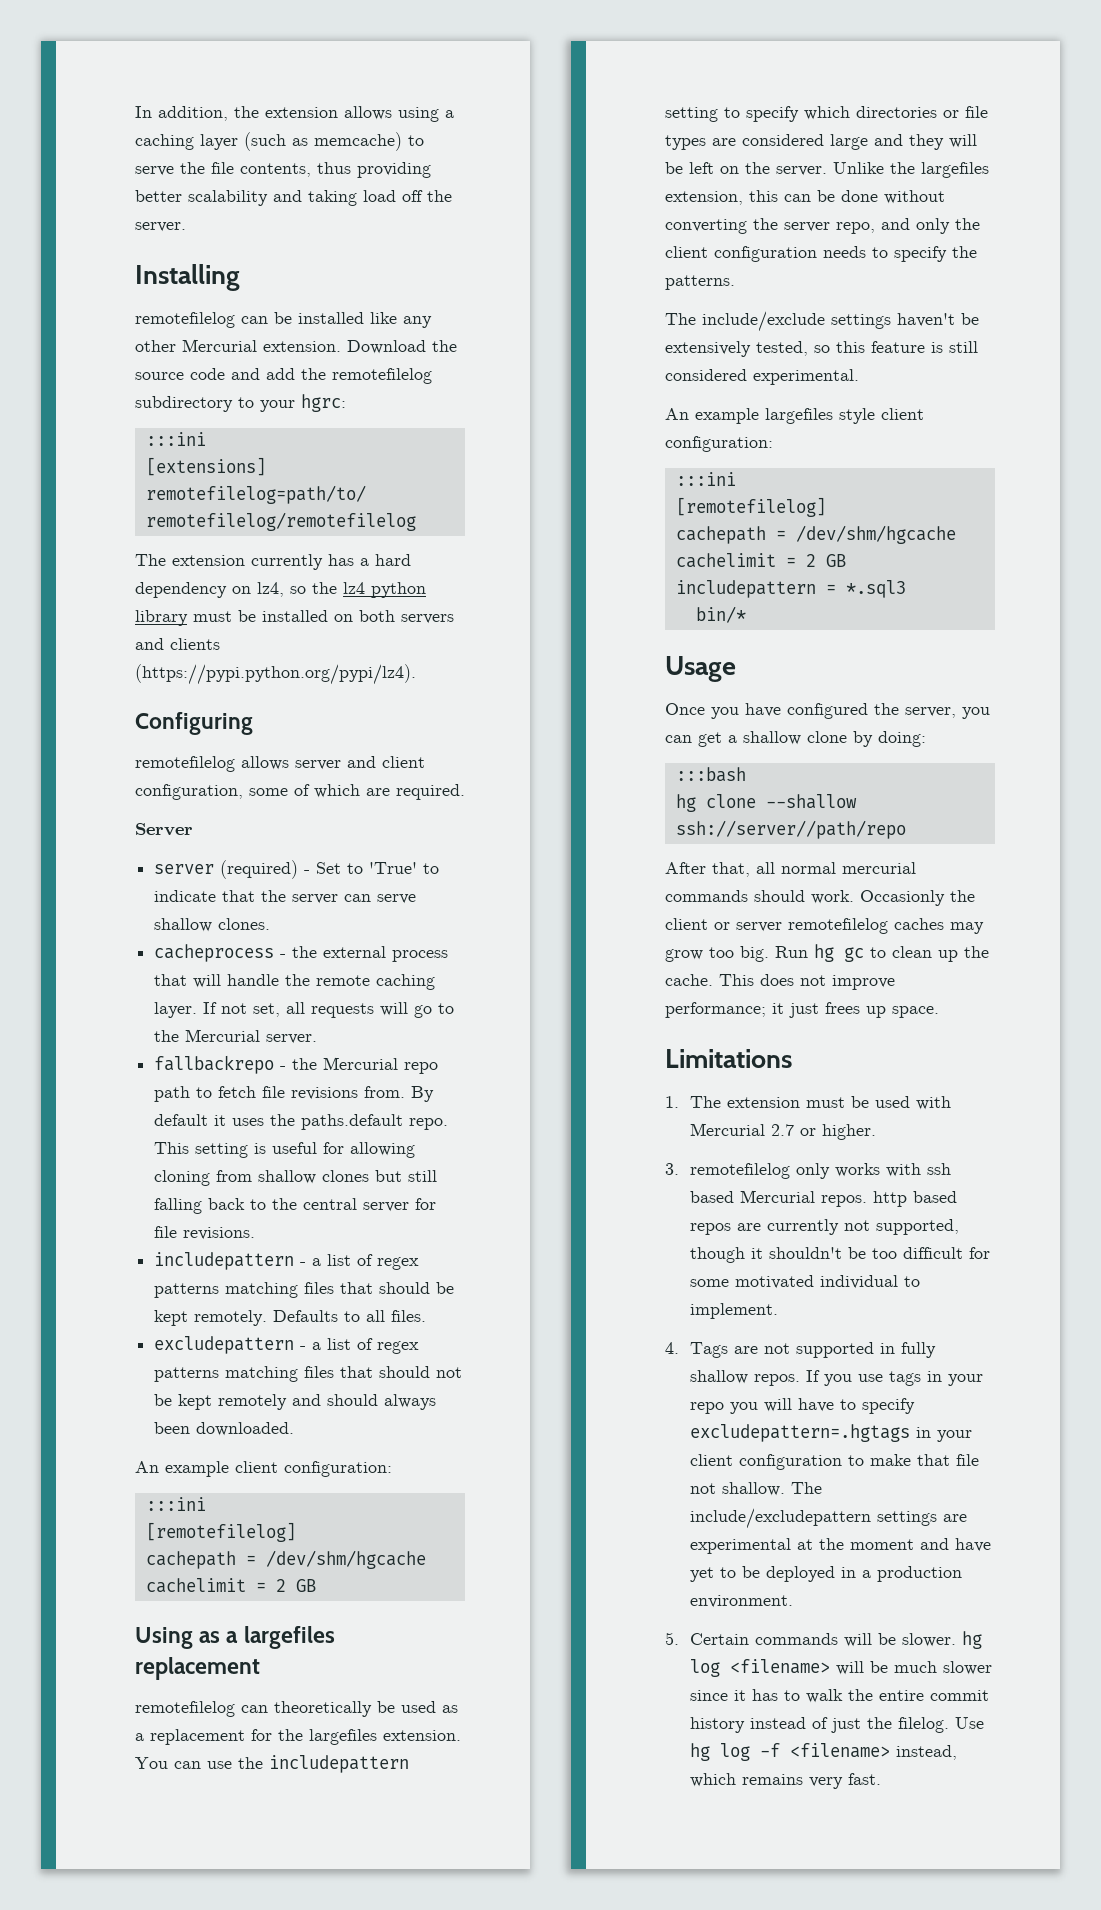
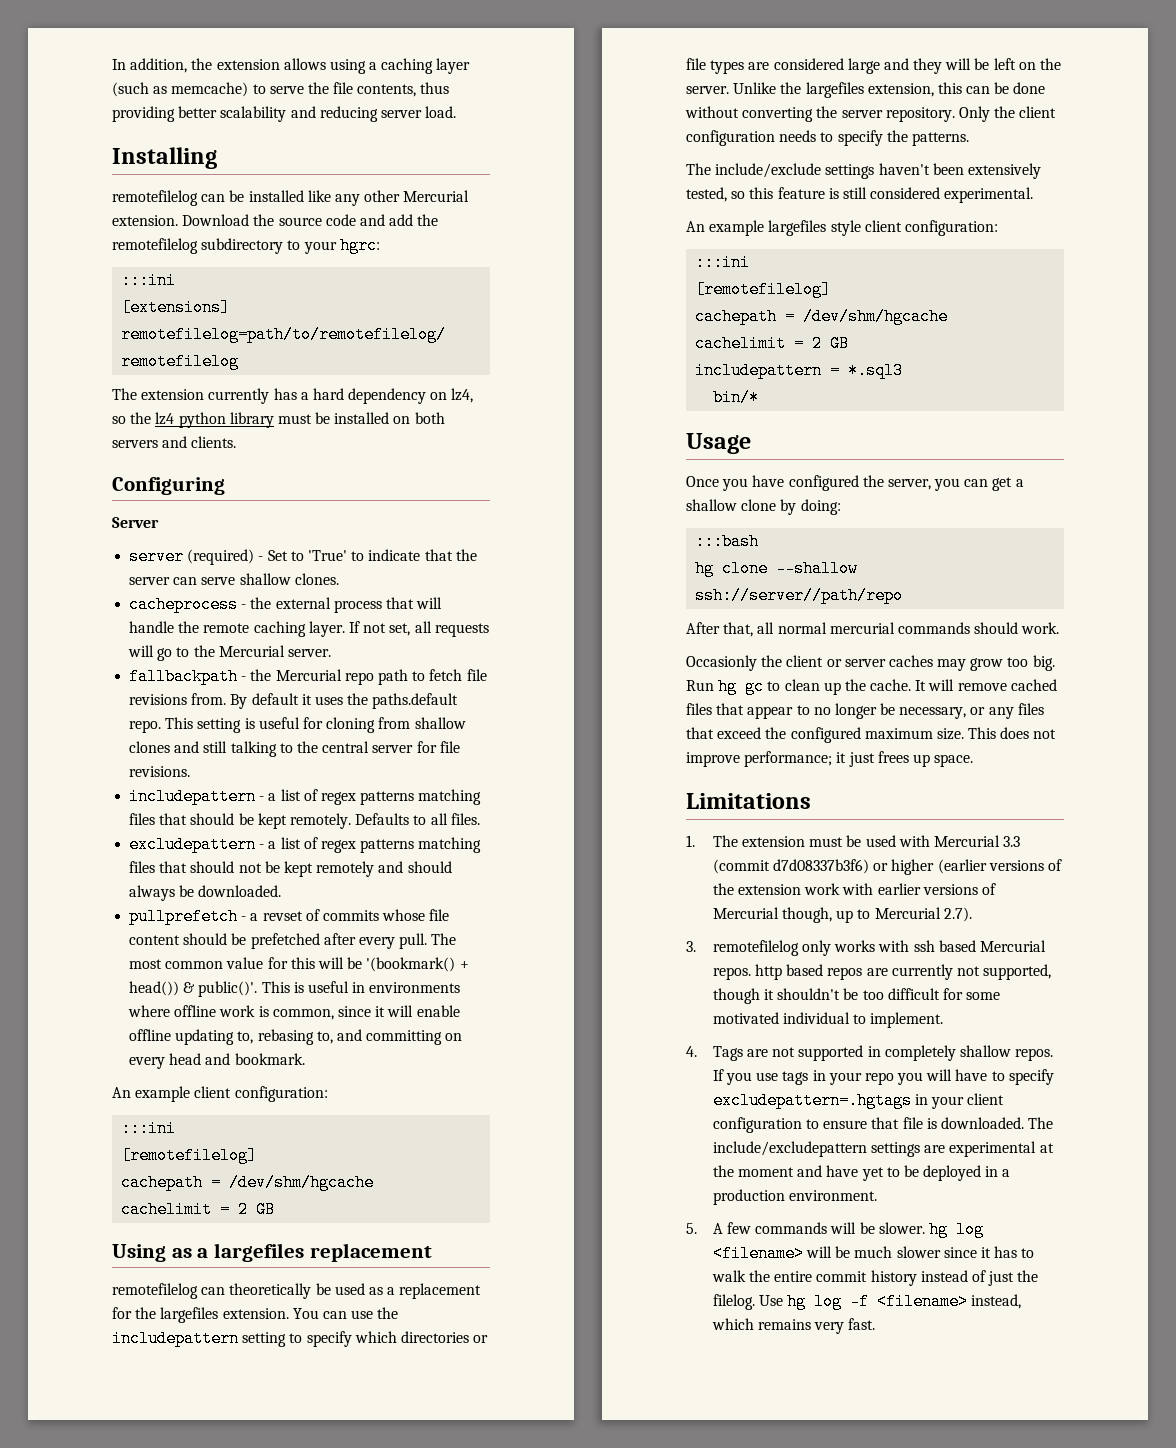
- In addition, the extension allows using a caching layer (such as memcache) to serve the file contents, thus providing better scalability and taking load off the server.
+ In addition, the extension allows using a caching layer (such as memcache) to serve the file contents, thus providing better scalability and reducing server load.
- The extension currently has a hard dependency on lz4, so the lz4 python library must be installed on both servers and clients (https://pypi.python.org/pypi/lz4).
+ The extension currently has a hard dependency on lz4, so the lz4 python library must be installed on both servers and clients.
- remotefilelog allows server and client configuration, some of which are required.
- fallbackrepo - the Mercurial repo path to fetch file revisions from.
+ fallbackpath - the Mercurial repo path to fetch file revisions from.
- This setting is useful for allowing cloning from shallow clones but still falling back to the central server for file revisions.
+ This setting is useful for cloning from shallow clones and still talking to the central server for file revisions.
- excludepattern - a list of regex patterns matching files that should not be kept remotely and should always been downloaded.
+ excludepattern - a list of regex patterns matching files that should not be kept remotely and should always be downloaded.
+ pullprefetch - a revset of commits whose file content should be prefetched after every pull. The most common value for this will be '(bookmark() + head()) & public()'. This is useful in environments where offline work is common, since it will enable offline updating to, rebasing to, and committing on every head and bookmark.
- Unlike the largefiles extension, this can be done without converting the server repo, and only the client configuration needs to specify the patterns.
+ Unlike the largefiles extension, this can be done without converting the server repository. Only the client configuration needs to specify the patterns.
- The include/exclude settings haven't be extensively tested, so this feature is still considered experimental.
+ The include/exclude settings haven't been extensively tested, so this feature is still considered experimental.
- After that, all normal mercurial commands should work. Occasionly the client or server remotefilelog caches may grow too big.
+ After that, all normal mercurial commands should work.
+ Occasionly the client or server caches may grow too big.
+ It will remove cached files that appear to no longer be necessary, or any files that exceed the configured maximum size.
- 1. The extension must be used with Mercurial 2.7 or higher.
+ 1. The extension must be used with Mercurial 3.3 (commit d7d08337b3f6) or higher (earlier versions of the extension work with earlier versions of Mercurial though, up to Mercurial 2.7).
- 4. Tags are not supported in fully shallow repos.
+ 4. Tags are not supported in completely shallow repos.
- If you use tags in your repo you will have to specify excludepattern=.hgtags in your client configuration to make that file not shallow.
+ If you use tags in your repo you will have to specify excludepattern=.hgtags in your client configuration to ensure that file is downloaded.
- 5. Certain commands will be slower. hg log <filename> will be much slower since it has to walk the entire commit history instead of just the filelog.
+ 5. A few commands will be slower. hg log <filename> will be much slower since it has to walk the entire commit history instead of just the filelog.

